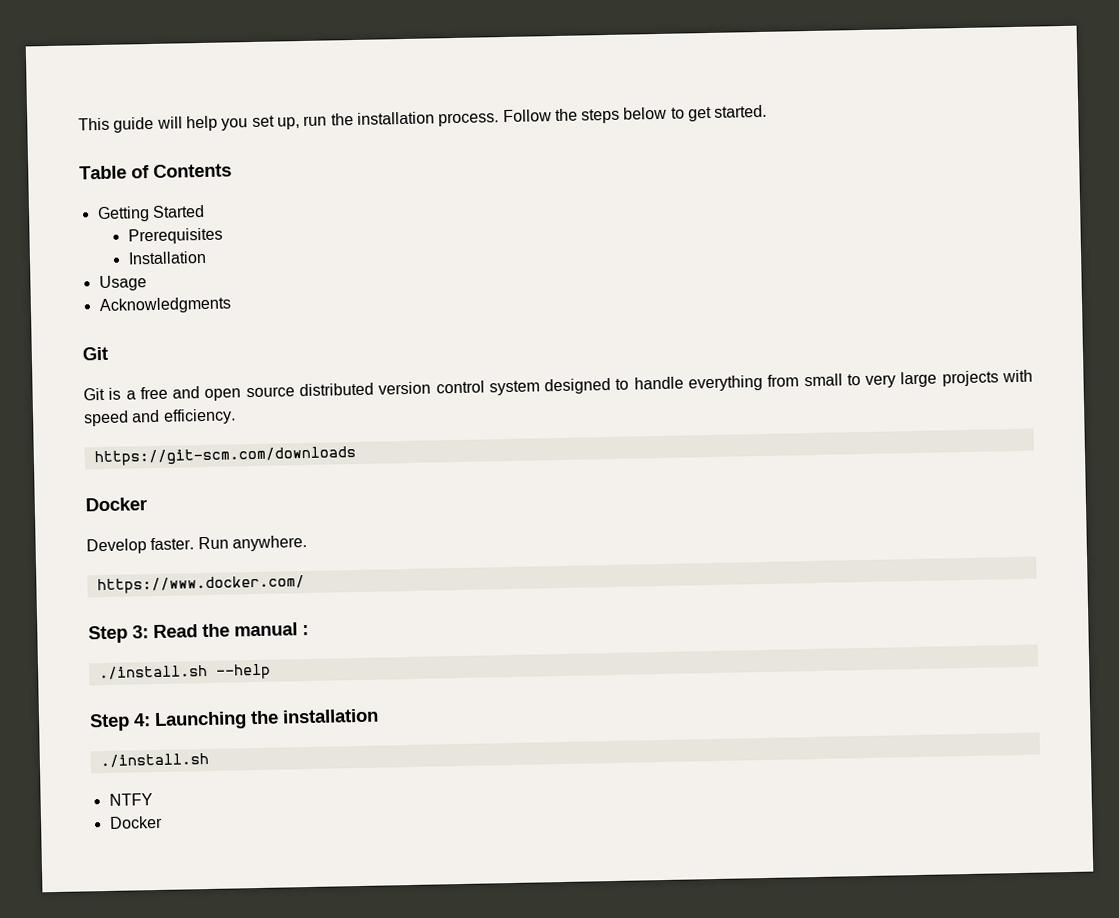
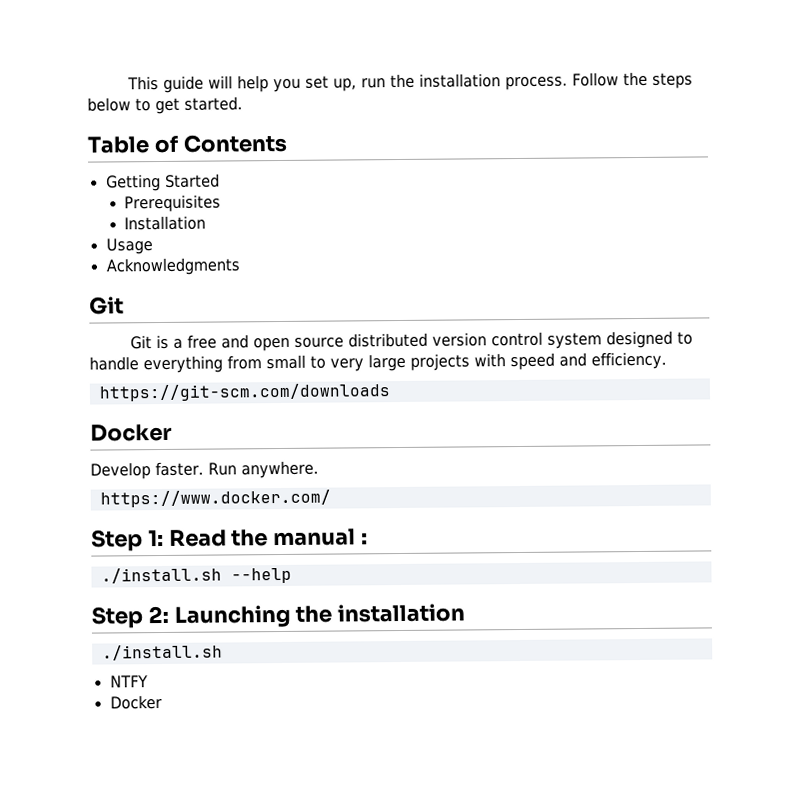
- Step 3: Read the manual :
+ Step 1: Read the manual :
- Step 4: Launching the installation
+ Step 2: Launching the installation

